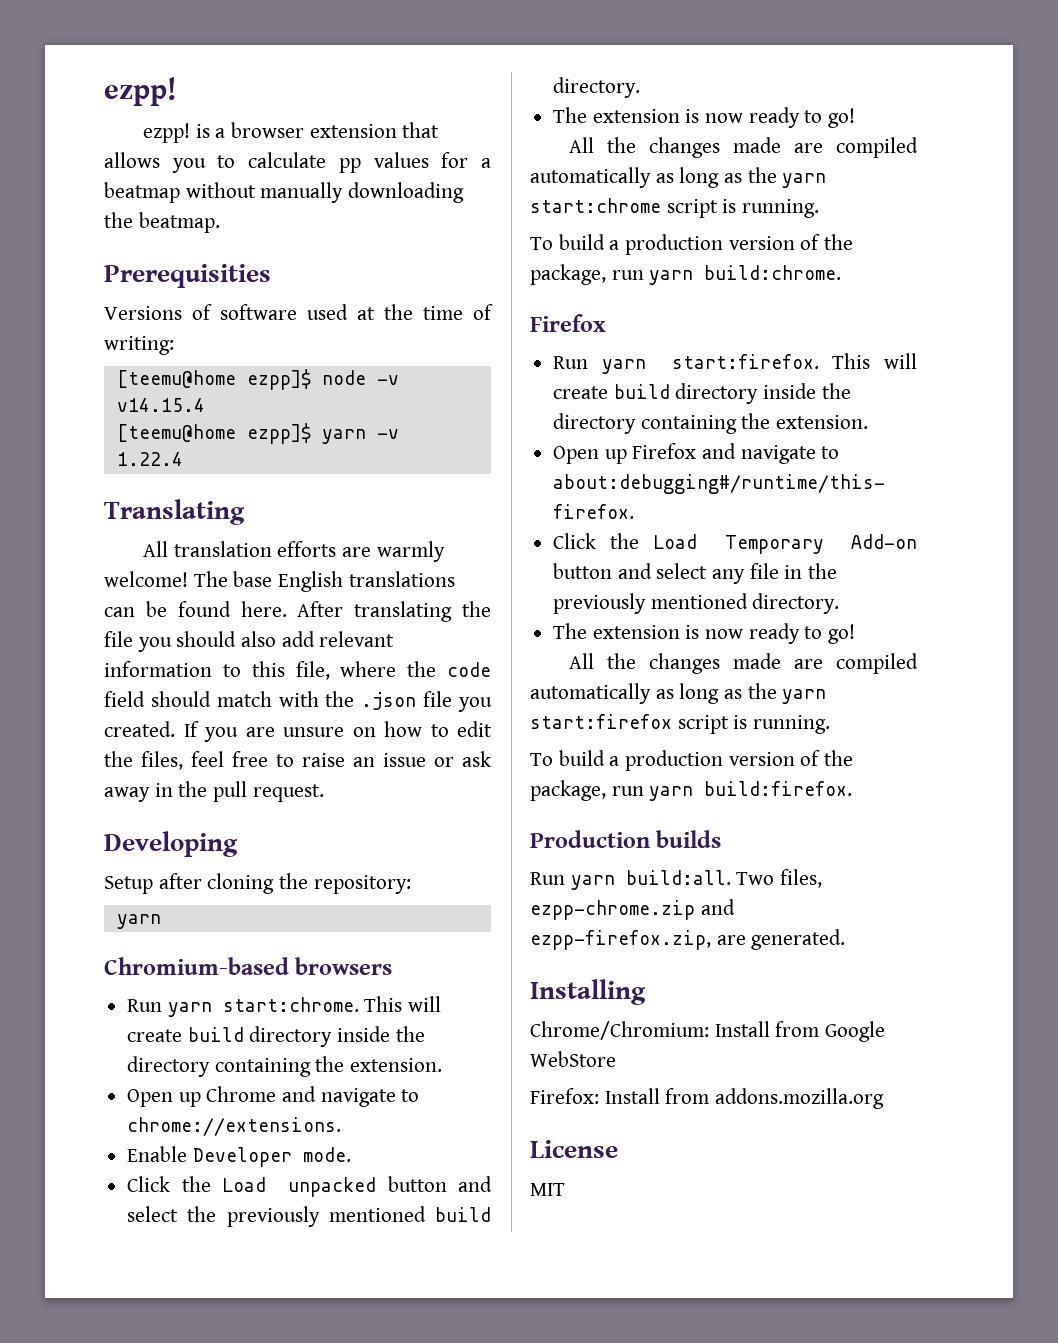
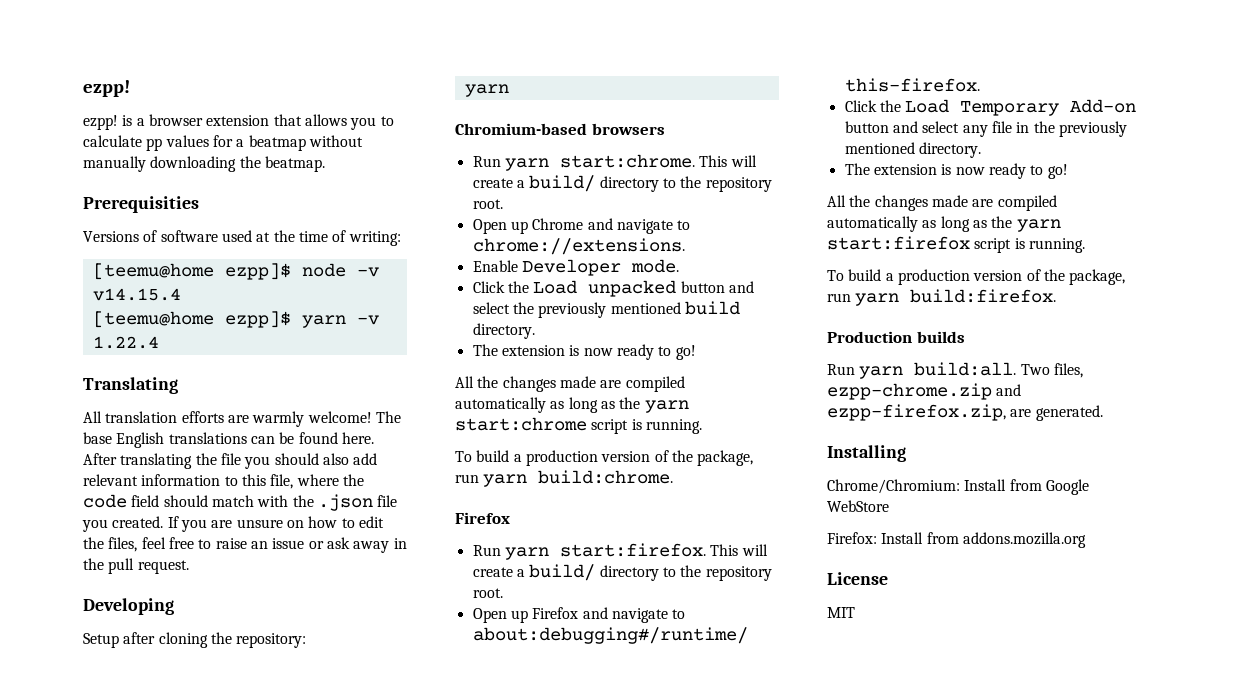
- Run yarn start:chrome. This will create build directory inside the directory containing the extension.
+ Run yarn start:chrome. This will create a build/ directory to the repository root.
- Run yarn start:firefox. This will create build directory inside the directory containing the extension.
+ Run yarn start:firefox. This will create a build/ directory to the repository root.

